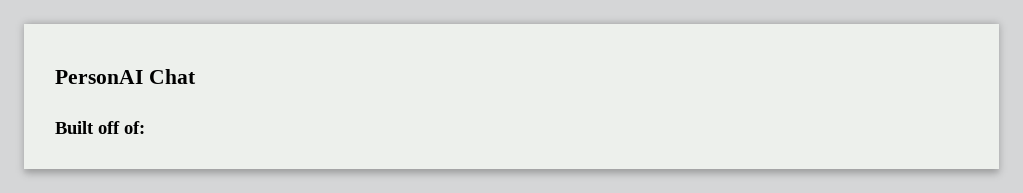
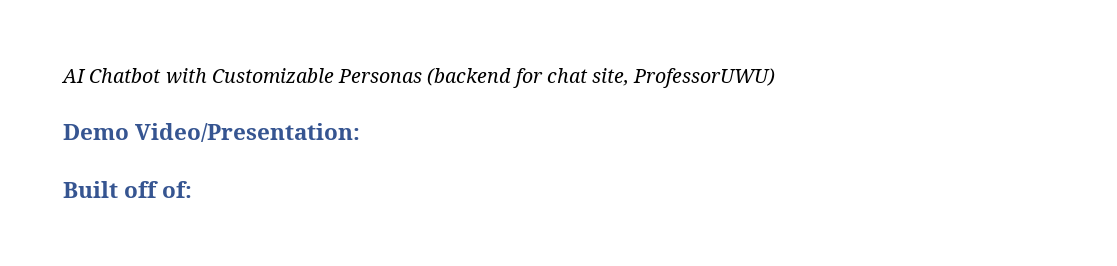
- PersonAI Chat
+ AI Chatbot with Customizable Personas (backend for chat site, ProfessorUWU)
+ Demo Video/Presentation:

